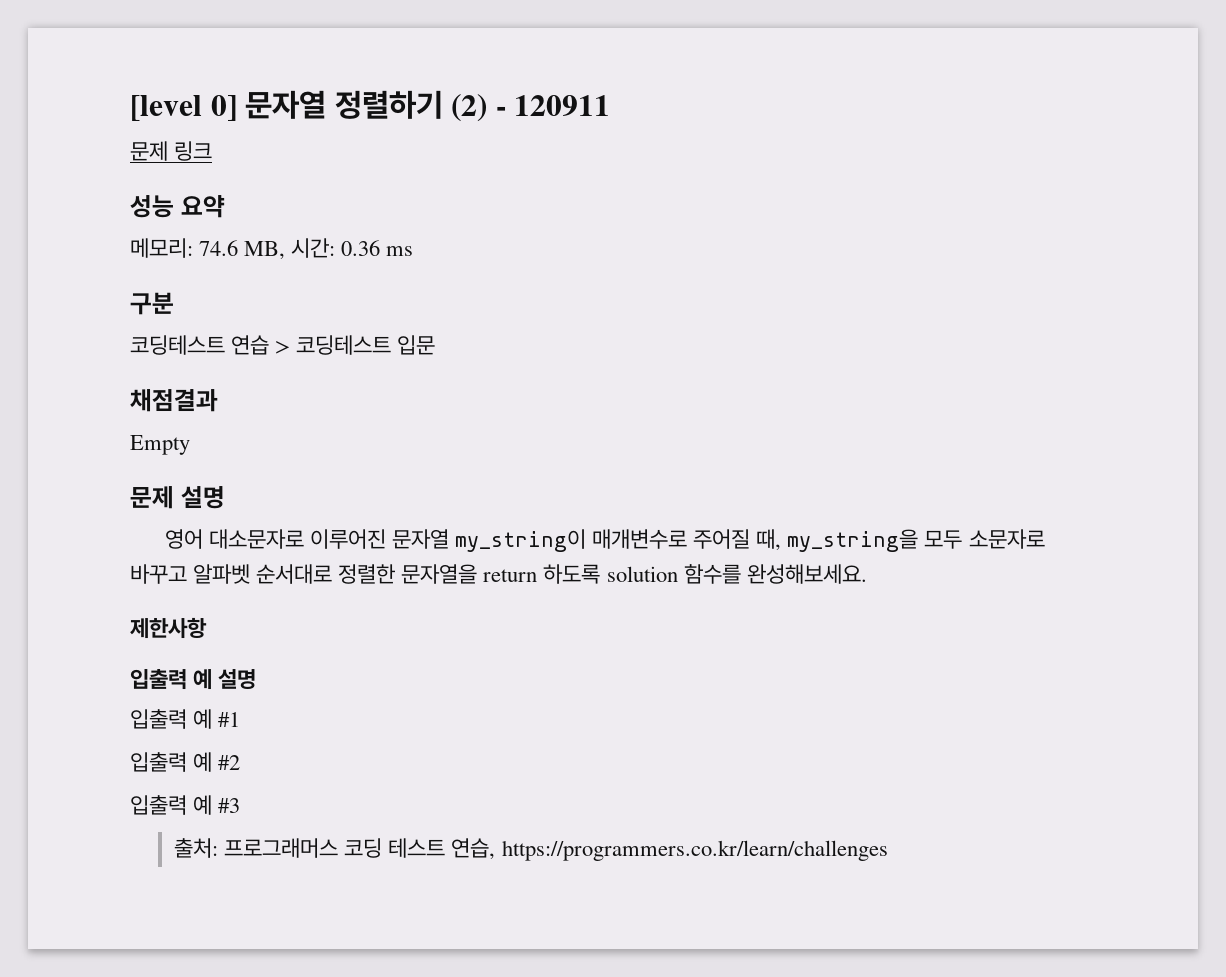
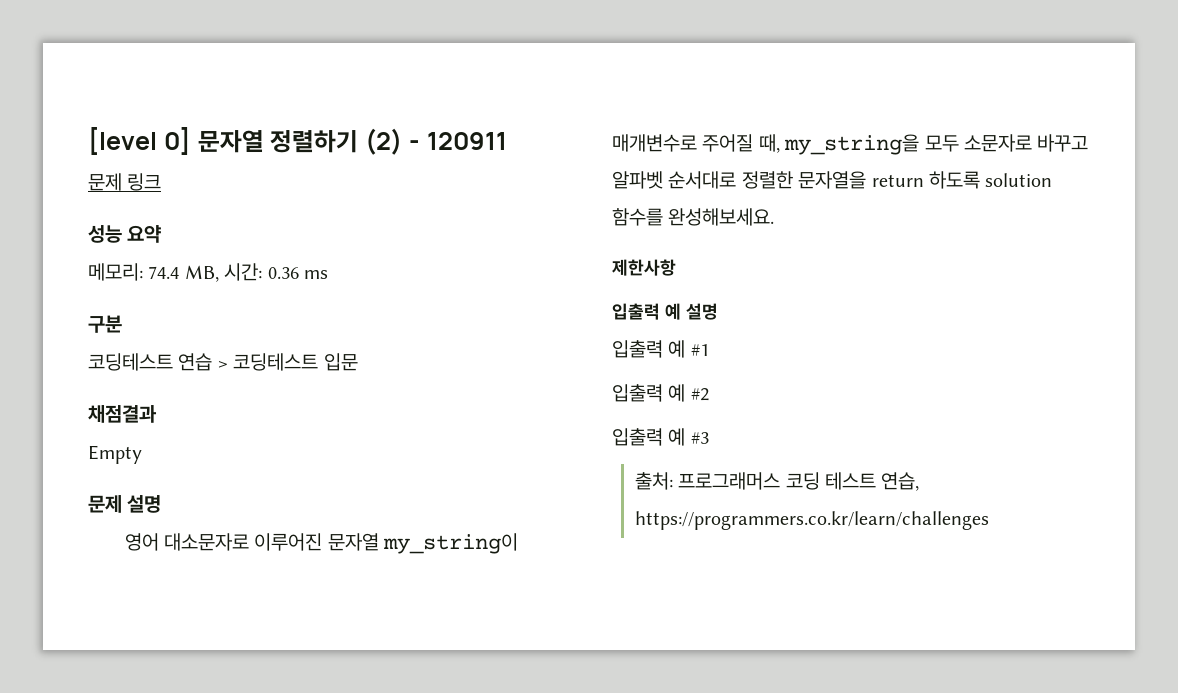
- 메모리: 74.6 MB, 시간: 0.36 ms
+ 메모리: 74.4 MB, 시간: 0.36 ms

